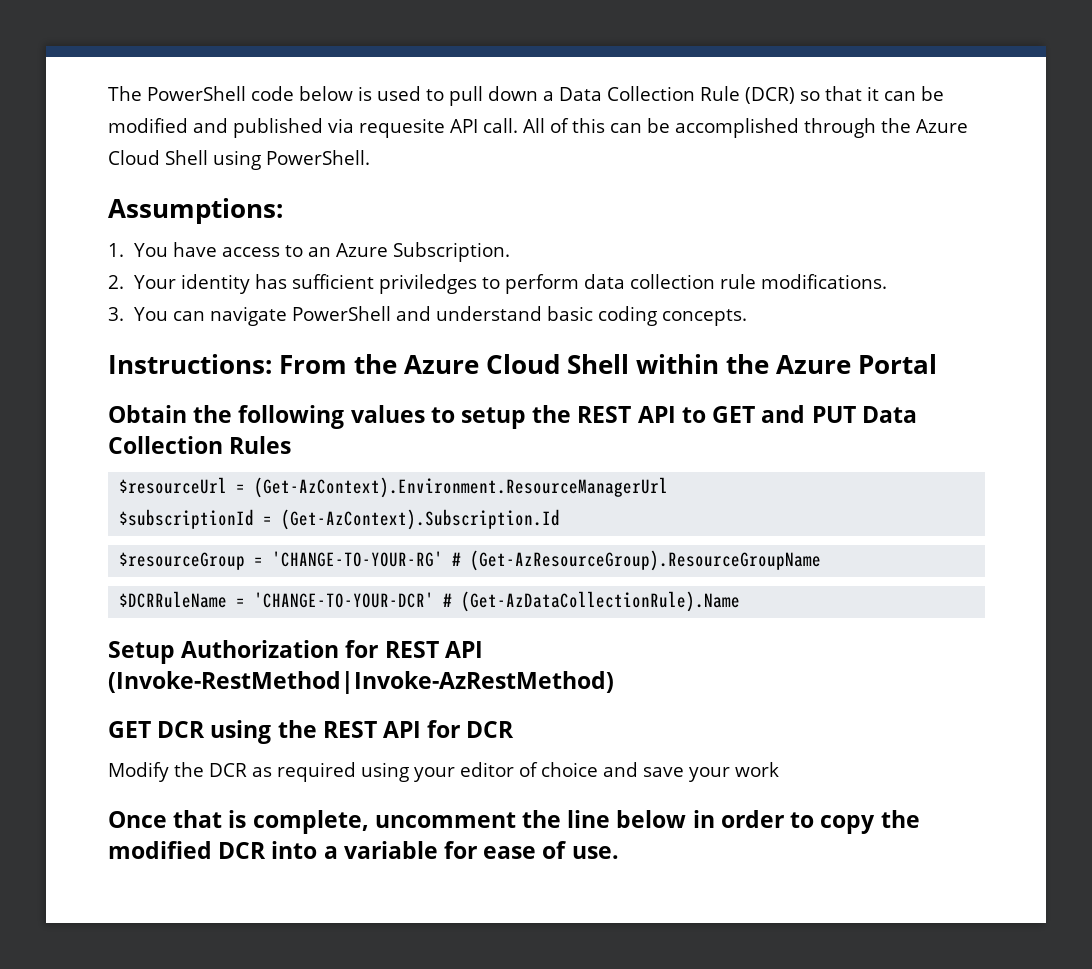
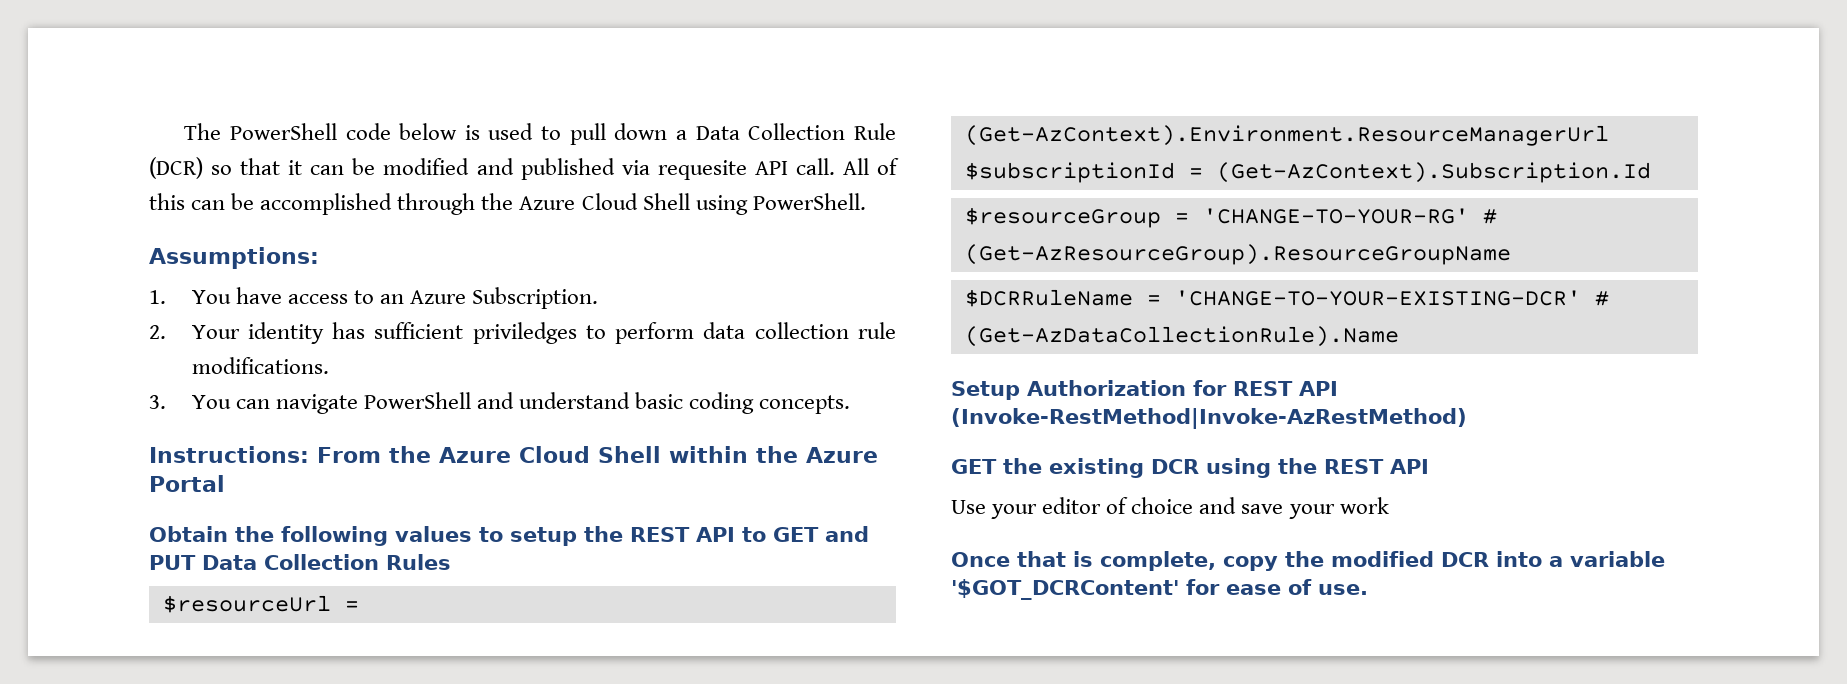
- $DCRRuleName = 'CHANGE-TO-YOUR-DCR' # (Get-AzDataCollectionRule).Name
+ $DCRRuleName = 'CHANGE-TO-YOUR-EXISTING-DCR' # (Get-AzDataCollectionRule).Name
- GET DCR using the REST API for DCR
- Modify the DCR as required using your editor of choice and save your work
+ GET the existing DCR using the REST API
+ Use your editor of choice and save your work
- Once that is complete, uncomment the line below in order to copy the modified DCR into a variable for ease of use.
+ Once that is complete, copy the modified DCR into a variable '$GOT_DCRContent' for ease of use.

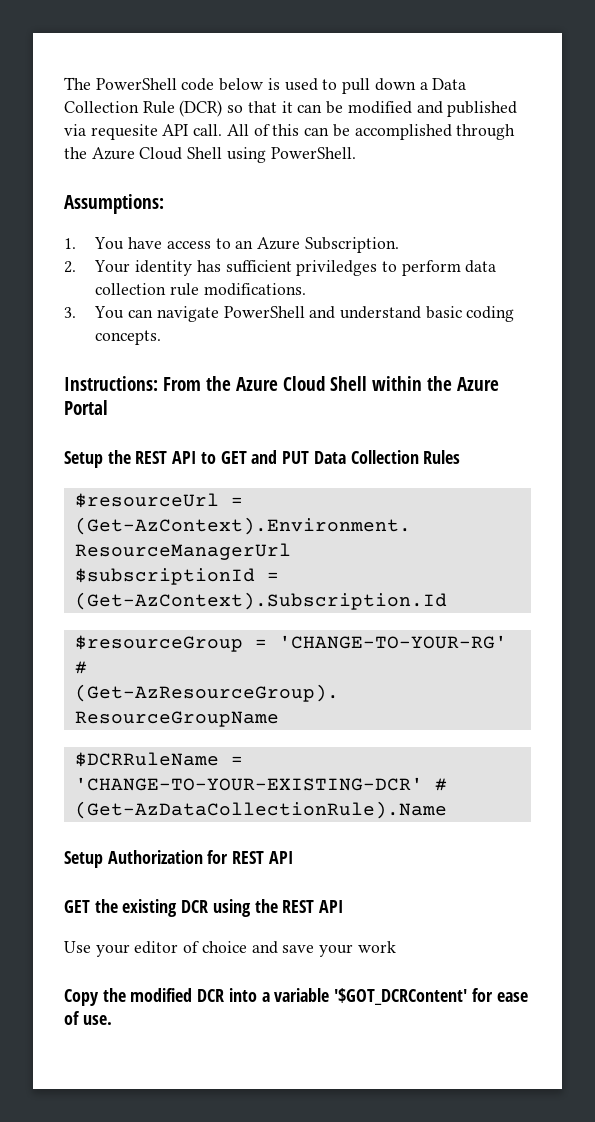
- Obtain the following values to setup the REST API to GET and PUT Data Collection Rules
+ Setup the REST API to GET and PUT Data Collection Rules
- Setup Authorization for REST API (Invoke-RestMethod|Invoke-AzRestMethod)
+ Setup Authorization for REST API
- Once that is complete, copy the modified DCR into a variable '$GOT_DCRContent' for ease of use.
+ Copy the modified DCR into a variable '$GOT_DCRContent' for ease of use.

